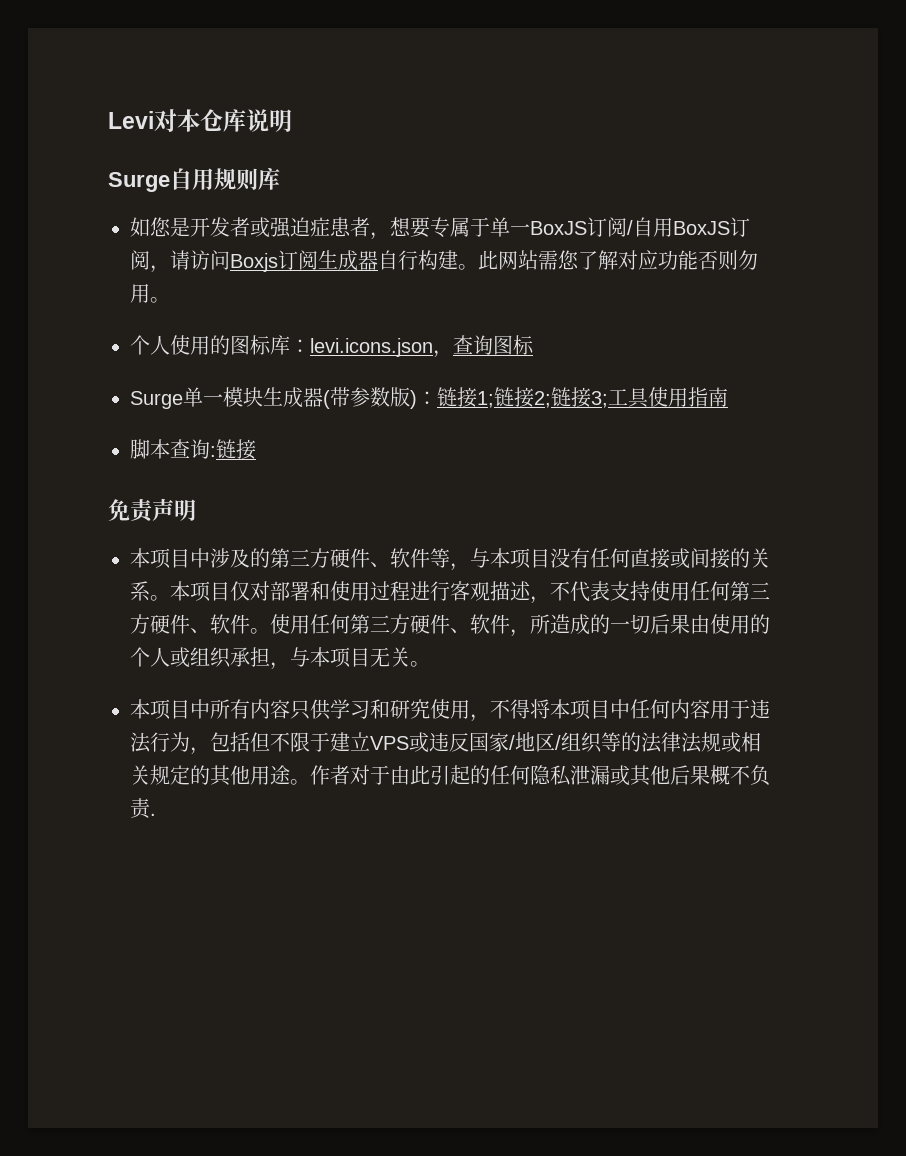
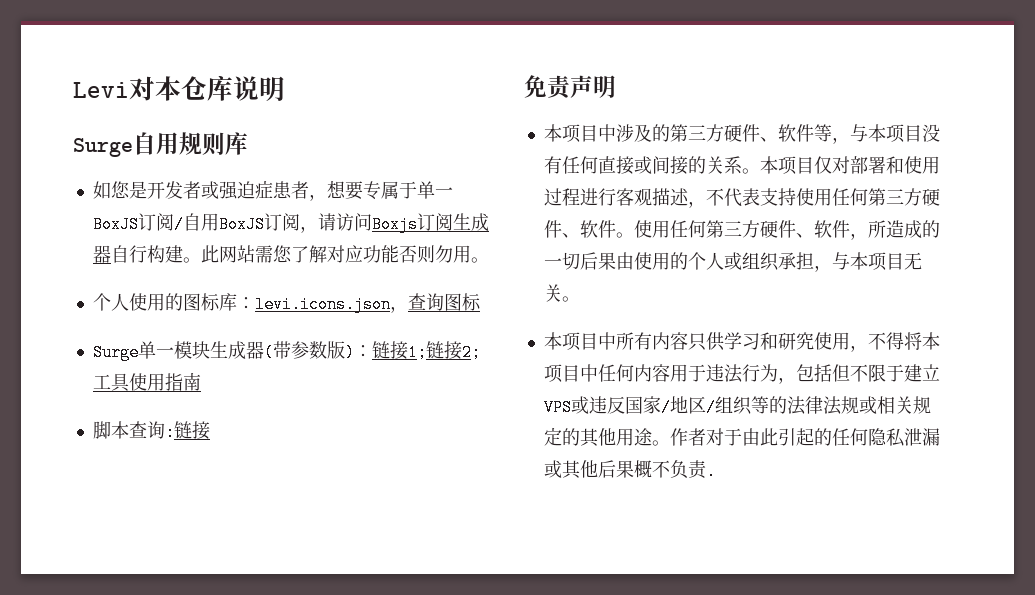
- Surge单一模块生成器(带参数版)：链接1;链接2;链接3;工具使用指南
+ Surge单一模块生成器(带参数版)：链接1;链接2;工具使用指南

